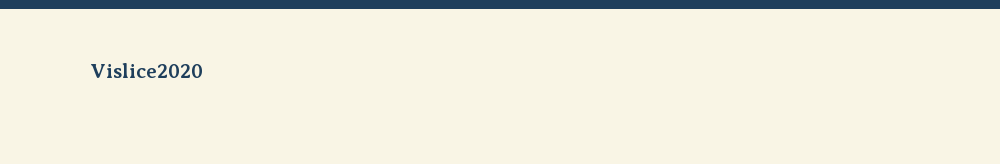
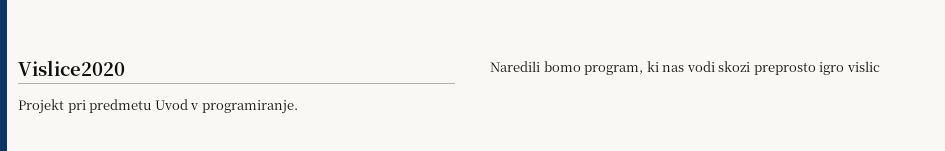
+ Projekt pri predmetu Uvod v programiranje.
+ Naredili bomo program, ki nas vodi skozi preprosto igro vislic

